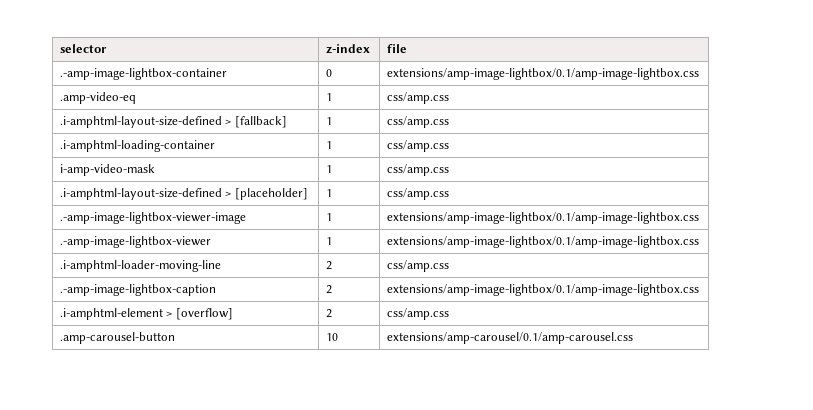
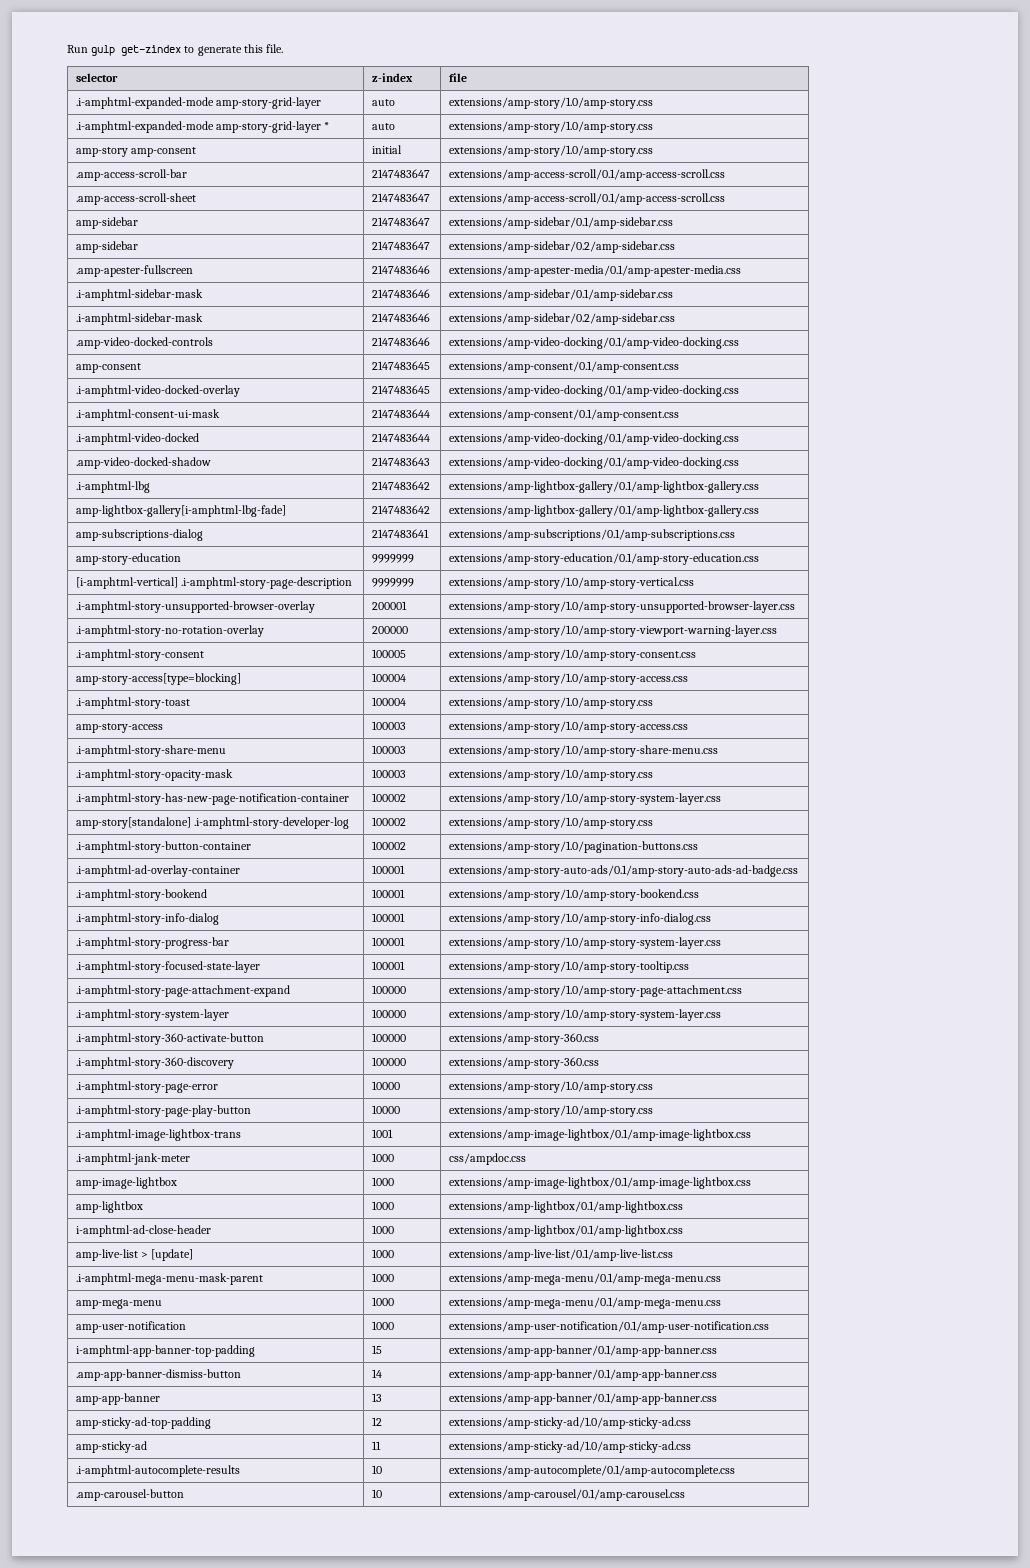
+ Run gulp get-zindex to generate this file.
  selector | z-index | file
- .-amp-image-lightbox-container | 0 | extensions/amp-image-lightbox/0.1/amp-image-lightbox.css
- .amp-video-eq | 1 | css/amp.css
- .i-amphtml-layout-size-defined > [fallback] | 1 | css/amp.css
- .i-amphtml-loading-container | 1 | css/amp.css
- i-amp-video-mask | 1 | css/amp.css
- .i-amphtml-layout-size-defined > [placeholder] | 1 | css/amp.css
- .-amp-image-lightbox-viewer-image | 1 | extensions/amp-image-lightbox/0.1/amp-image-lightbox.css
- .-amp-image-lightbox-viewer | 1 | extensions/amp-image-lightbox/0.1/amp-image-lightbox.css
- .i-amphtml-loader-moving-line | 2 | css/amp.css
- .-amp-image-lightbox-caption | 2 | extensions/amp-image-lightbox/0.1/amp-image-lightbox.css
- .i-amphtml-element > [overflow] | 2 | css/amp.css
+ .i-amphtml-expanded-mode amp-story-grid-layer | auto | extensions/amp-story/1.0/amp-story.css
+ .i-amphtml-expanded-mode amp-story-grid-layer * | auto | extensions/amp-story/1.0/amp-story.css
+ amp-story amp-consent | initial | extensions/amp-story/1.0/amp-story.css
+ .amp-access-scroll-bar | 2147483647 | extensions/amp-access-scroll/0.1/amp-access-scroll.css
+ .amp-access-scroll-sheet | 2147483647 | extensions/amp-access-scroll/0.1/amp-access-scroll.css
+ amp-sidebar | 2147483647 | extensions/amp-sidebar/0.1/amp-sidebar.css
+ amp-sidebar | 2147483647 | extensions/amp-sidebar/0.2/amp-sidebar.css
+ .amp-apester-fullscreen | 2147483646 | extensions/amp-apester-media/0.1/amp-apester-media.css
+ .i-amphtml-sidebar-mask | 2147483646 | extensions/amp-sidebar/0.1/amp-sidebar.css
+ .i-amphtml-sidebar-mask | 2147483646 | extensions/amp-sidebar/0.2/amp-sidebar.css
+ .amp-video-docked-controls | 2147483646 | extensions/amp-video-docking/0.1/amp-video-docking.css
+ amp-consent | 2147483645 | extensions/amp-consent/0.1/amp-consent.css
+ .i-amphtml-video-docked-overlay | 2147483645 | extensions/amp-video-docking/0.1/amp-video-docking.css
+ .i-amphtml-consent-ui-mask | 2147483644 | extensions/amp-consent/0.1/amp-consent.css
+ .i-amphtml-video-docked | 2147483644 | extensions/amp-video-docking/0.1/amp-video-docking.css
+ .amp-video-docked-shadow | 2147483643 | extensions/amp-video-docking/0.1/amp-video-docking.css
+ .i-amphtml-lbg | 2147483642 | extensions/amp-lightbox-gallery/0.1/amp-lightbox-gallery.css
+ amp-lightbox-gallery[i-amphtml-lbg-fade] | 2147483642 | extensions/amp-lightbox-gallery/0.1/amp-lightbox-gallery.css
+ amp-subscriptions-dialog | 2147483641 | extensions/amp-subscriptions/0.1/amp-subscriptions.css
+ amp-story-education | 9999999 | extensions/amp-story-education/0.1/amp-story-education.css
+ [i-amphtml-vertical] .i-amphtml-story-page-description | 9999999 | extensions/amp-story/1.0/amp-story-vertical.css
+ .i-amphtml-story-unsupported-browser-overlay | 200001 | extensions/amp-story/1.0/amp-story-unsupported-browser-layer.css
+ .i-amphtml-story-no-rotation-overlay | 200000 | extensions/amp-story/1.0/amp-story-viewport-warning-layer.css
+ .i-amphtml-story-consent | 100005 | extensions/amp-story/1.0/amp-story-consent.css
+ amp-story-access[type=blocking] | 100004 | extensions/amp-story/1.0/amp-story-access.css
+ .i-amphtml-story-toast | 100004 | extensions/amp-story/1.0/amp-story.css
+ amp-story-access | 100003 | extensions/amp-story/1.0/amp-story-access.css
+ .i-amphtml-story-share-menu | 100003 | extensions/amp-story/1.0/amp-story-share-menu.css
+ .i-amphtml-story-opacity-mask | 100003 | extensions/amp-story/1.0/amp-story.css
+ .i-amphtml-story-has-new-page-notification-container | 100002 | extensions/amp-story/1.0/amp-story-system-layer.css
+ amp-story[standalone] .i-amphtml-story-developer-log | 100002 | extensions/amp-story/1.0/amp-story.css
+ .i-amphtml-story-button-container | 100002 | extensions/amp-story/1.0/pagination-buttons.css
+ .i-amphtml-ad-overlay-container | 100001 | extensions/amp-story-auto-ads/0.1/amp-story-auto-ads-ad-badge.css
+ .i-amphtml-story-bookend | 100001 | extensions/amp-story/1.0/amp-story-bookend.css
+ .i-amphtml-story-info-dialog | 100001 | extensions/amp-story/1.0/amp-story-info-dialog.css
+ .i-amphtml-story-progress-bar | 100001 | extensions/amp-story/1.0/amp-story-system-layer.css
+ .i-amphtml-story-focused-state-layer | 100001 | extensions/amp-story/1.0/amp-story-tooltip.css
+ .i-amphtml-story-page-attachment-expand | 100000 | extensions/amp-story/1.0/amp-story-page-attachment.css
+ .i-amphtml-story-system-layer | 100000 | extensions/amp-story/1.0/amp-story-system-layer.css
+ .i-amphtml-story-360-activate-button | 100000 | extensions/amp-story-360.css
+ .i-amphtml-story-360-discovery | 100000 | extensions/amp-story-360.css
+ .i-amphtml-story-page-error | 10000 | extensions/amp-story/1.0/amp-story.css
+ .i-amphtml-story-page-play-button | 10000 | extensions/amp-story/1.0/amp-story.css
+ .i-amphtml-image-lightbox-trans | 1001 | extensions/amp-image-lightbox/0.1/amp-image-lightbox.css
+ .i-amphtml-jank-meter | 1000 | css/ampdoc.css
+ amp-image-lightbox | 1000 | extensions/amp-image-lightbox/0.1/amp-image-lightbox.css
+ amp-lightbox | 1000 | extensions/amp-lightbox/0.1/amp-lightbox.css
+ i-amphtml-ad-close-header | 1000 | extensions/amp-lightbox/0.1/amp-lightbox.css
+ amp-live-list > [update] | 1000 | extensions/amp-live-list/0.1/amp-live-list.css
+ .i-amphtml-mega-menu-mask-parent | 1000 | extensions/amp-mega-menu/0.1/amp-mega-menu.css
+ amp-mega-menu | 1000 | extensions/amp-mega-menu/0.1/amp-mega-menu.css
+ amp-user-notification | 1000 | extensions/amp-user-notification/0.1/amp-user-notification.css
+ i-amphtml-app-banner-top-padding | 15 | extensions/amp-app-banner/0.1/amp-app-banner.css
+ .amp-app-banner-dismiss-button | 14 | extensions/amp-app-banner/0.1/amp-app-banner.css
+ amp-app-banner | 13 | extensions/amp-app-banner/0.1/amp-app-banner.css
+ amp-sticky-ad-top-padding | 12 | extensions/amp-sticky-ad/1.0/amp-sticky-ad.css
+ amp-sticky-ad | 11 | extensions/amp-sticky-ad/1.0/amp-sticky-ad.css
+ .i-amphtml-autocomplete-results | 10 | extensions/amp-autocomplete/0.1/amp-autocomplete.css

